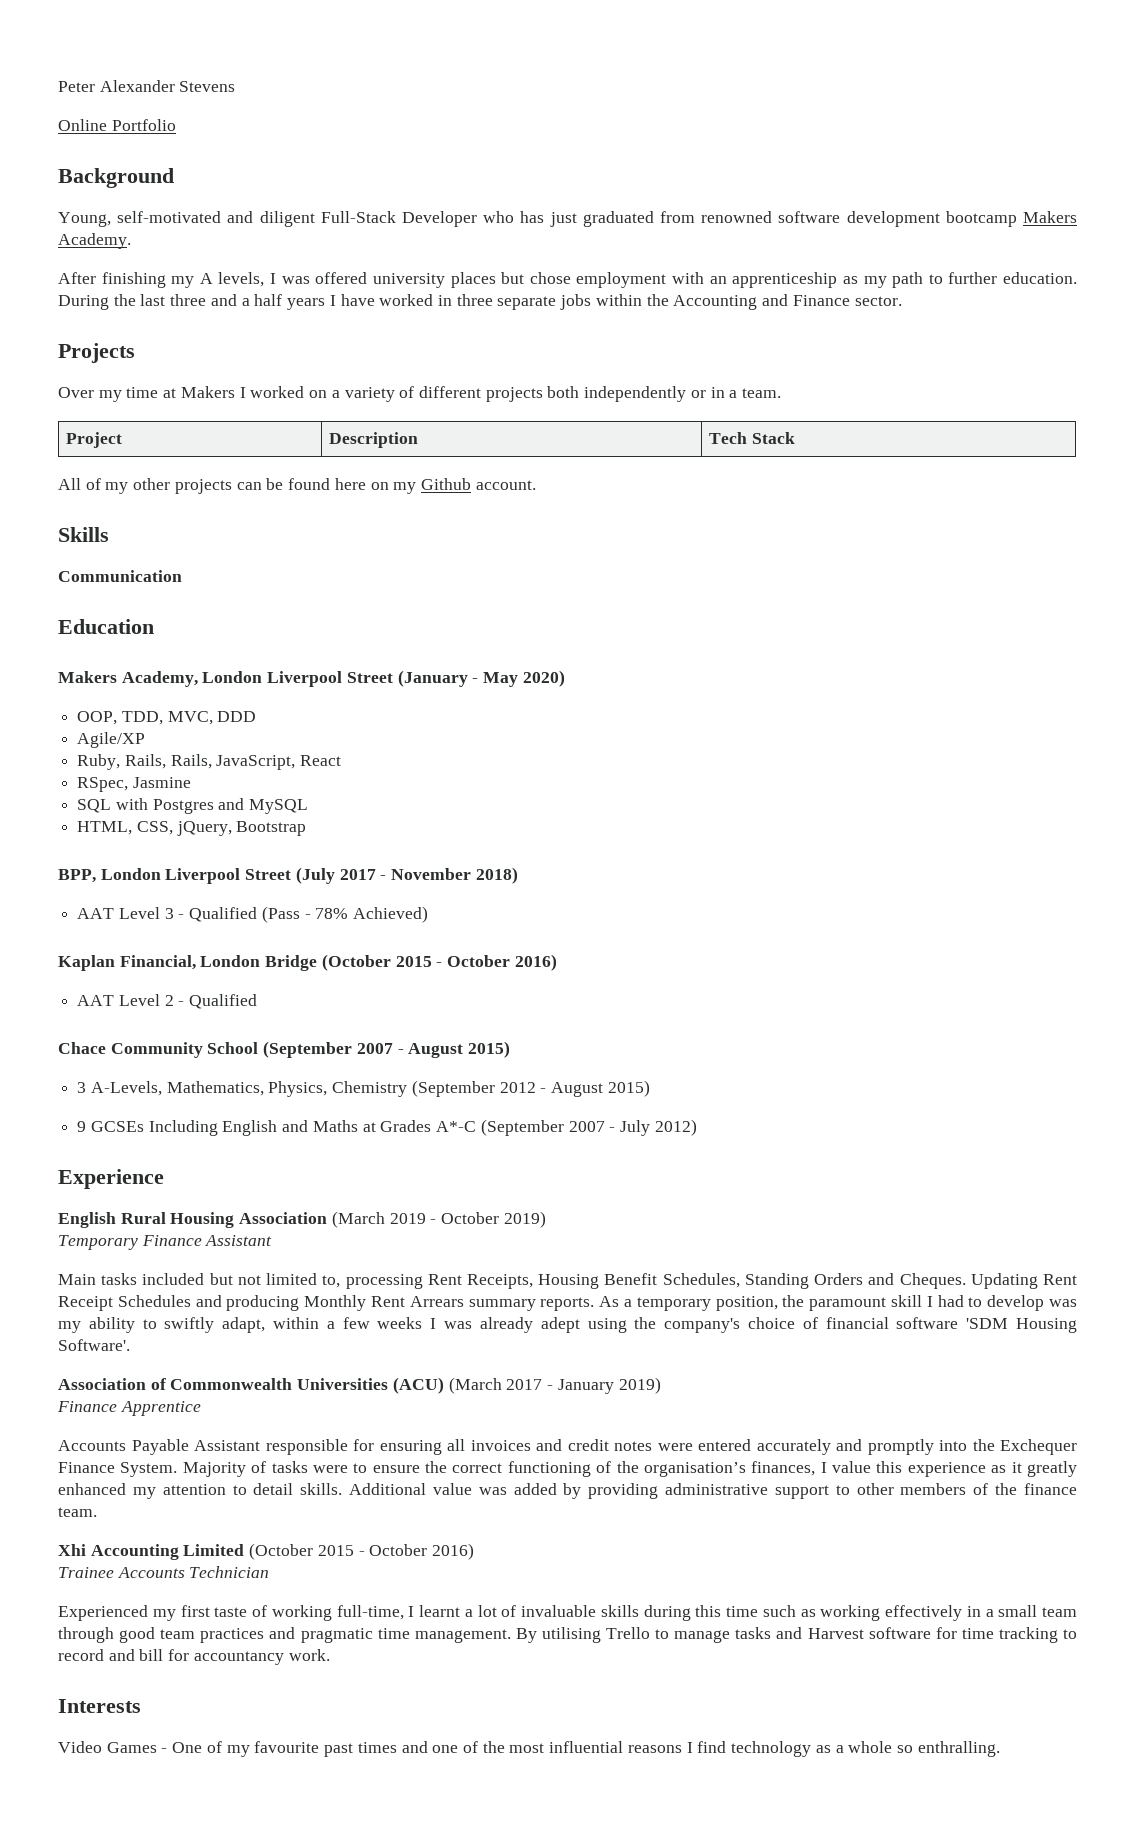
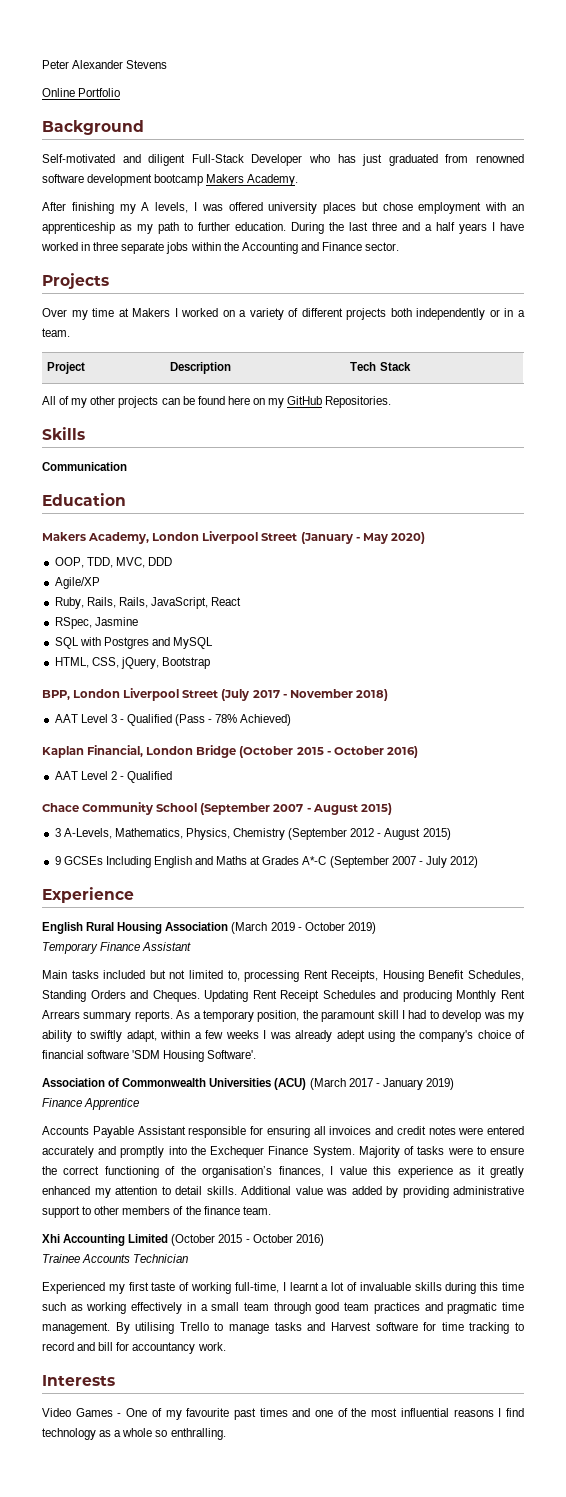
- Young, self-motivated and diligent Full-Stack Developer who has just graduated from renowned software development bootcamp Makers Academy.
+ Self-motivated and diligent Full-Stack Developer who has just graduated from renowned software development bootcamp Makers Academy.
- All of my other projects can be found here on my Github account.
+ All of my other projects can be found here on my GitHub Repositories.

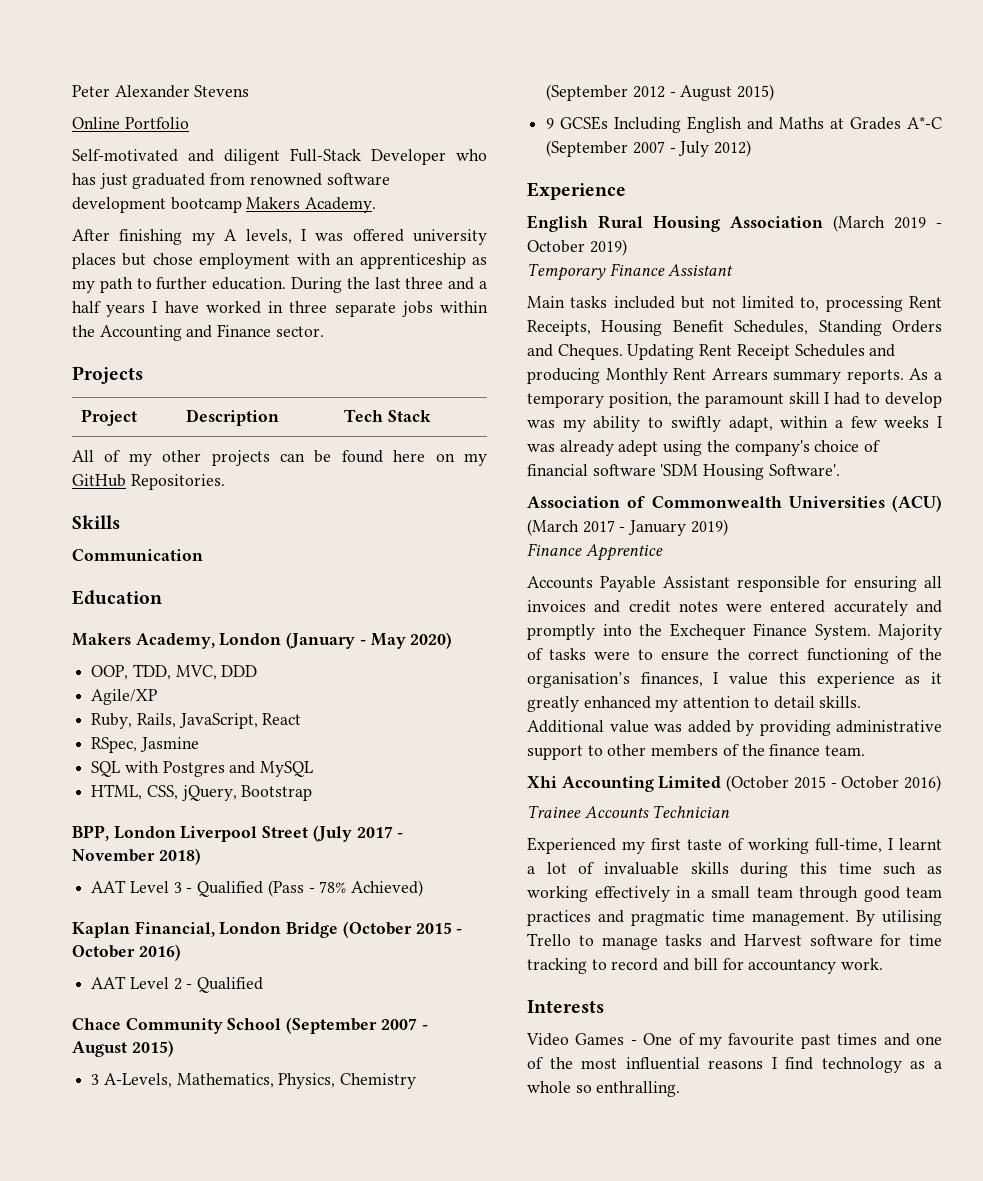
- Background
- Over my time at Makers I worked on a variety of different projects both independently or in a team.
- Makers Academy, London Liverpool Street (January - May 2020)
+ Makers Academy, London (January - May 2020)
- Ruby, Rails, Rails, JavaScript, React
+ Ruby, Rails, JavaScript, React

